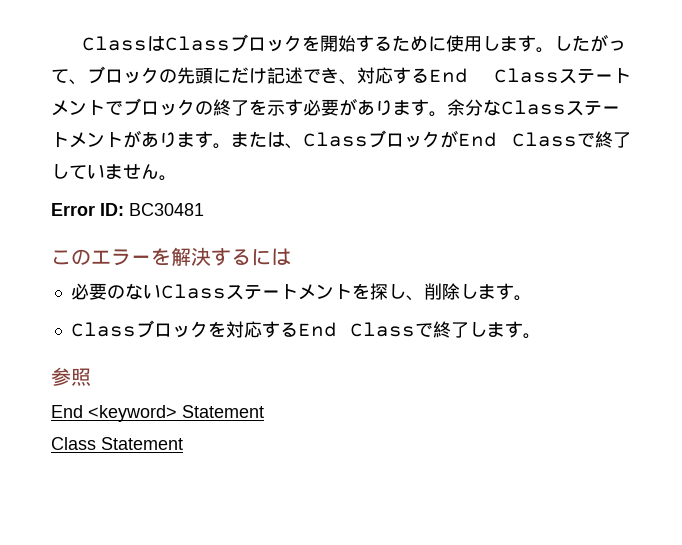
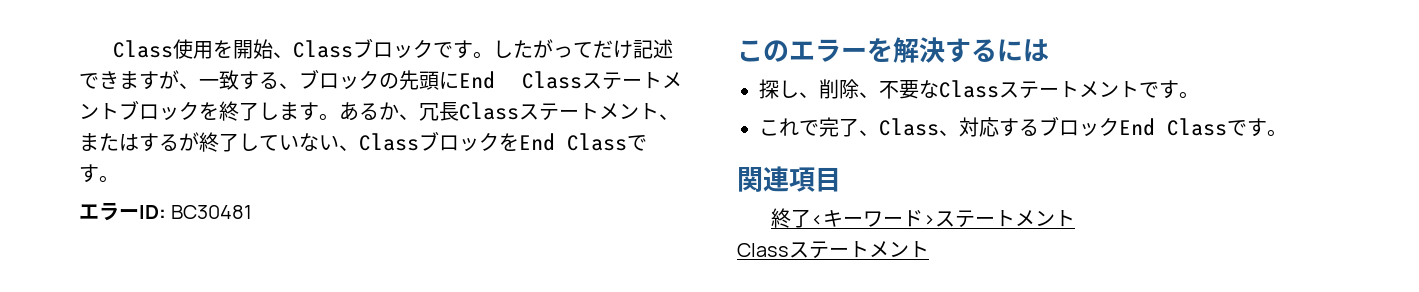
- ClassはClassブロックを開始するために使用します。したがって、ブロックの先頭にだけ記述でき、対応するEnd Classステートメントでブロックの終了を示す必要があります。余分なClassステートメントがあります。または、ClassブロックがEnd Classで終了していません。
- Error ID: BC30481
+ Class使用を開始、Classブロックです。したがってだけ記述できますが、一致する、ブロックの先頭にEnd Classステートメントブロックを終了します。あるか、冗長Classステートメント、またはするが終了していない、ClassブロックをEnd Classです。
+ エラーID: BC30481
- 必要のないClassステートメントを探し、削除します。
- Classブロックを対応するEnd Classで終了します。
- 参照
- End <keyword> Statement
- Class Statement
+ 探し、削除、不要なClassステートメントです。
+ これで完了、Class、対応するブロックEnd Classです。
+ 関連項目
+ 終了<キーワード>ステートメント
+ Classステートメント

